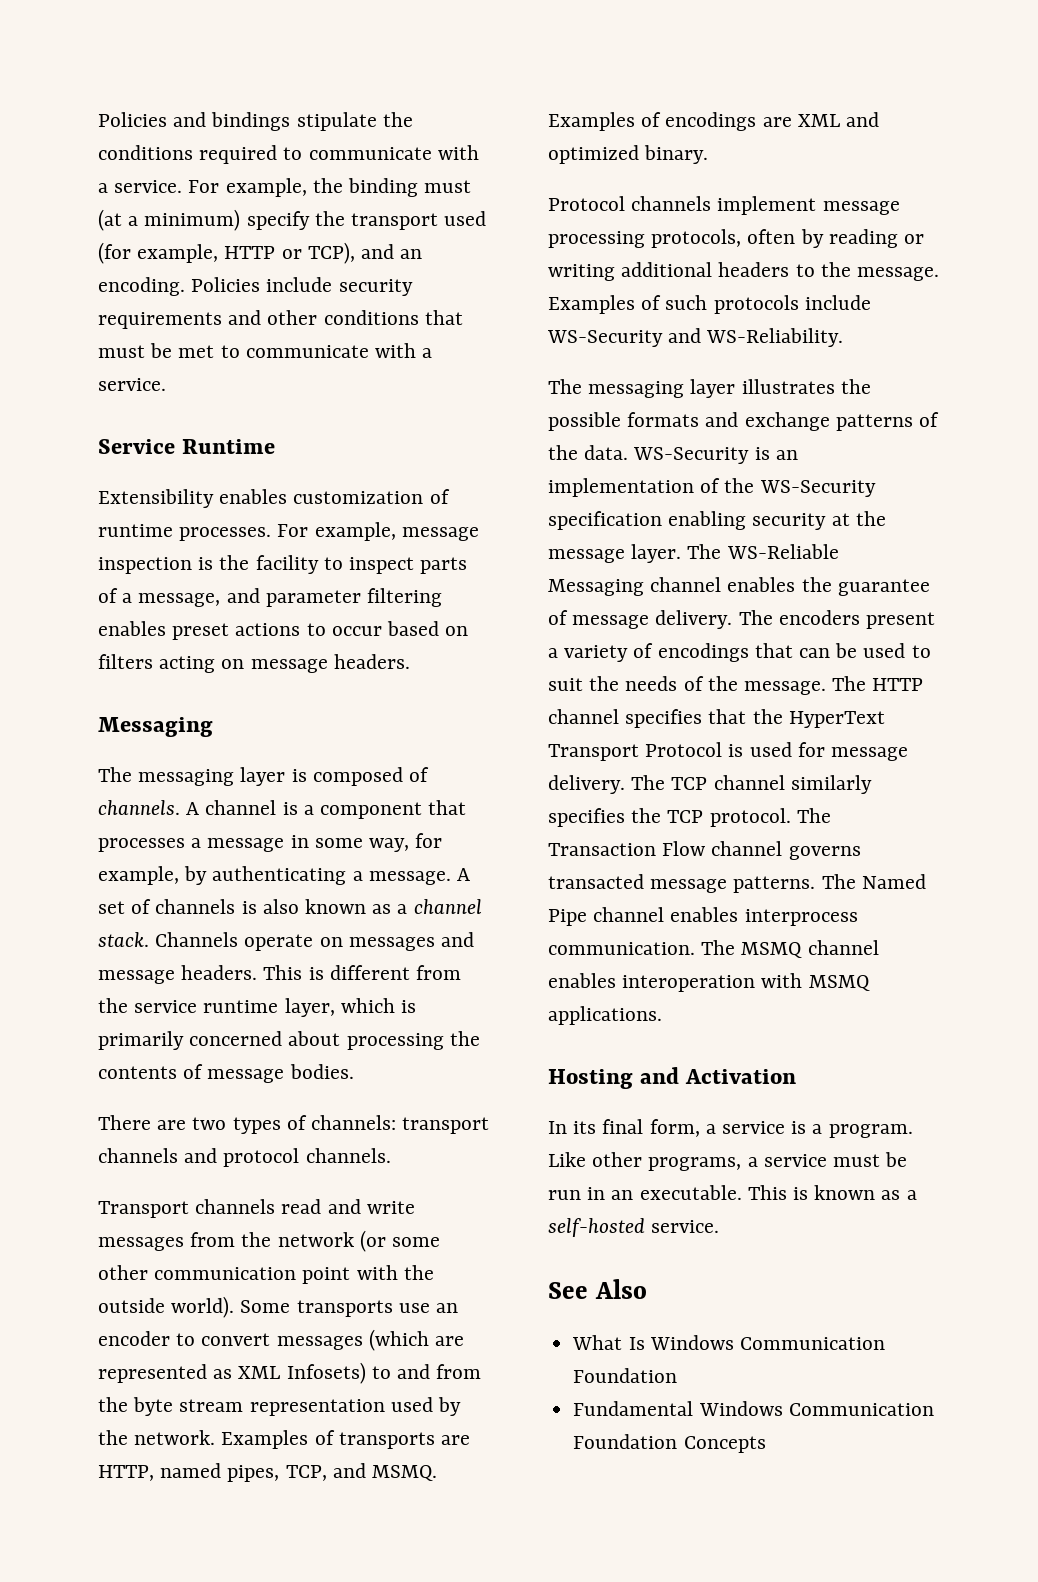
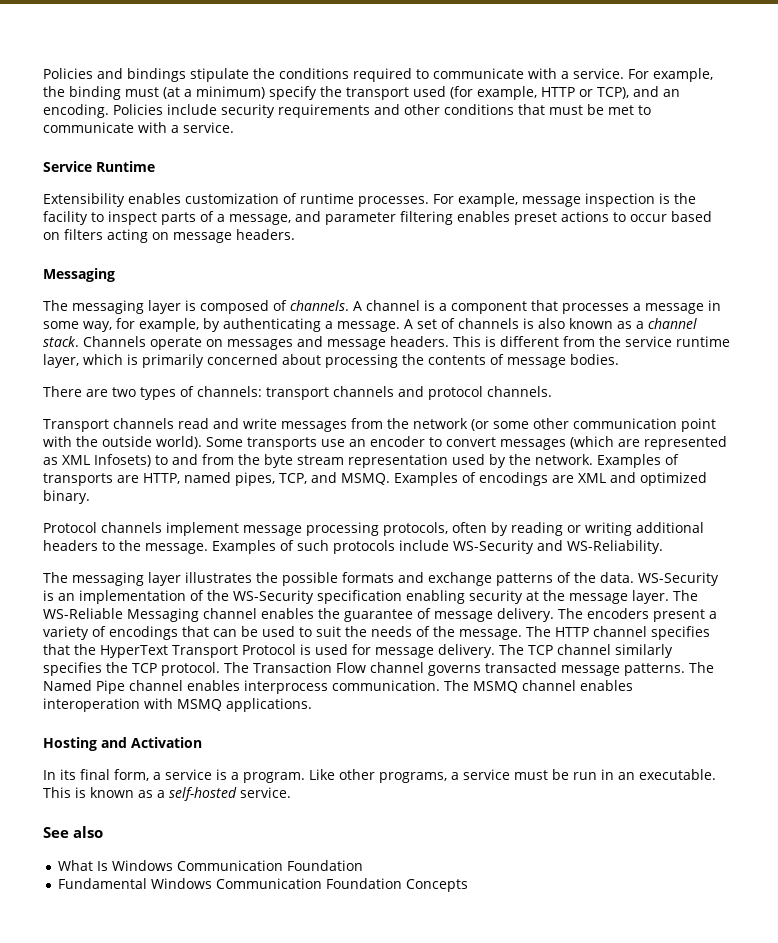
- See Also
+ See also

